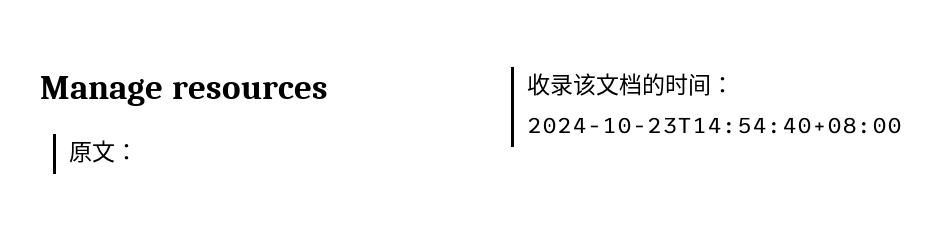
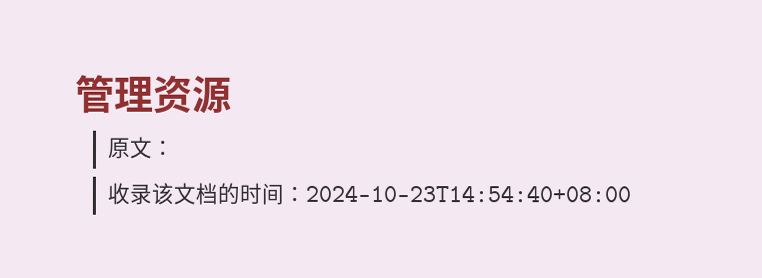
- Manage resources
+ 管理资源

